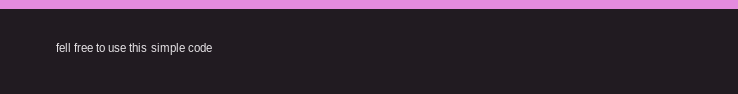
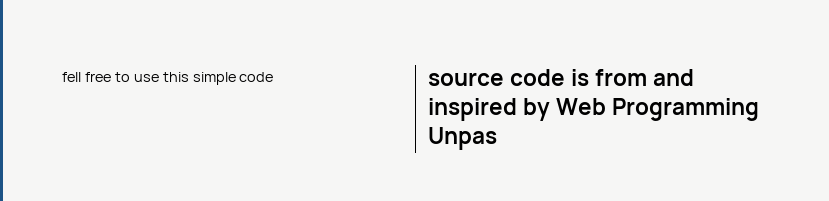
+ source code is from and inspired by Web Programming Unpas

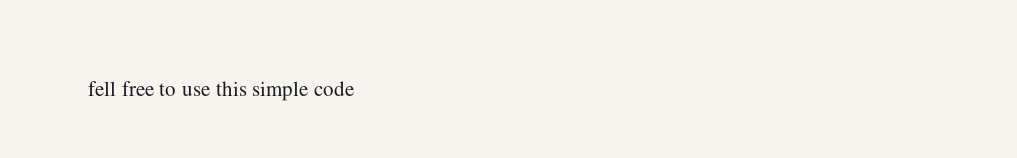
- source code is from and inspired by Web Programming Unpas

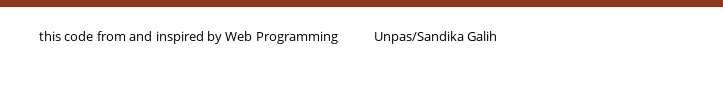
- fell free to use this simple code
+ this code from and inspired by Web Programming Unpas/Sandika Galih

